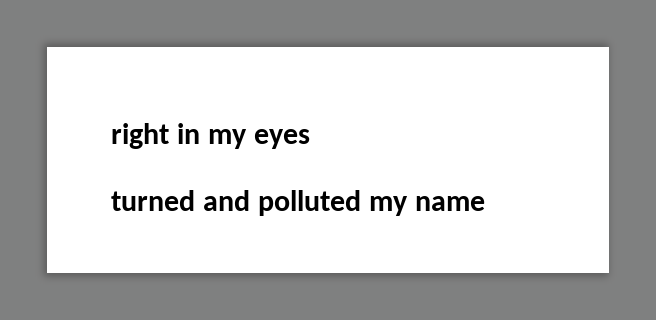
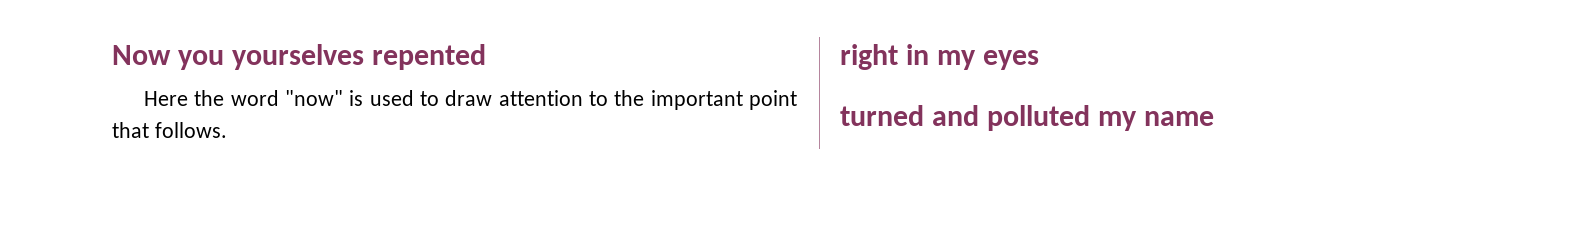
+ Now you yourselves repented
+ Here the word "now" is used to draw attention to the important point that follows.

